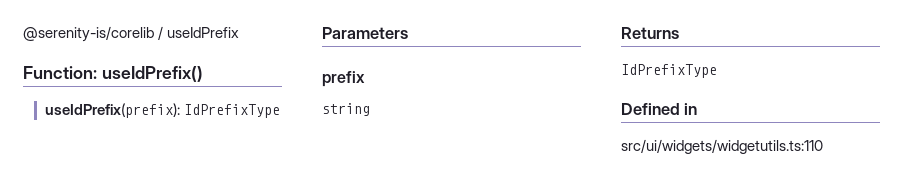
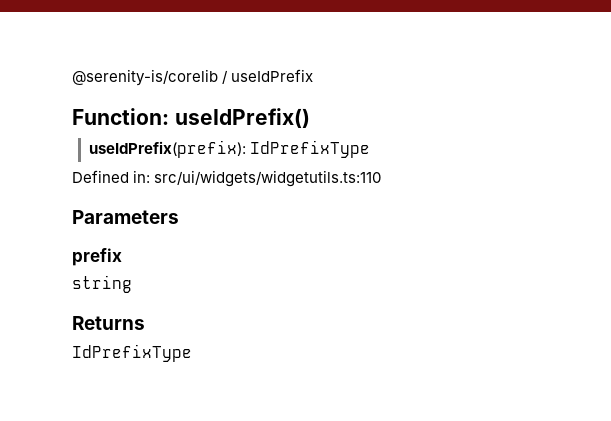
+ Defined in: src/ui/widgets/widgetutils.ts:110
- Defined in
- src/ui/widgets/widgetutils.ts:110

